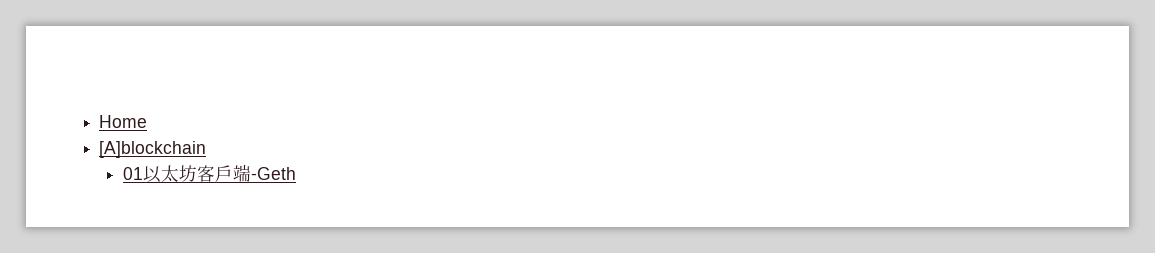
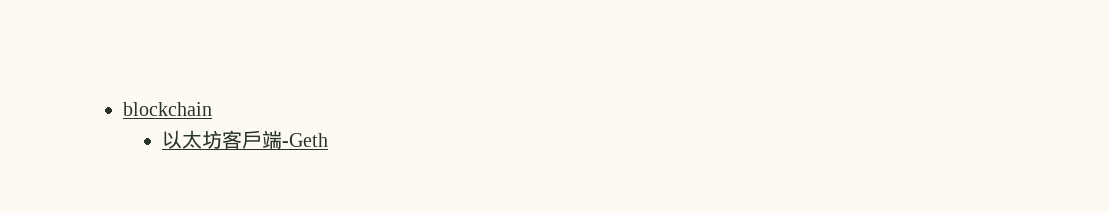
- Home
- [A]blockchain
- 01以太坊客戶端-Geth
+ blockchain
+ 以太坊客戶端-Geth

